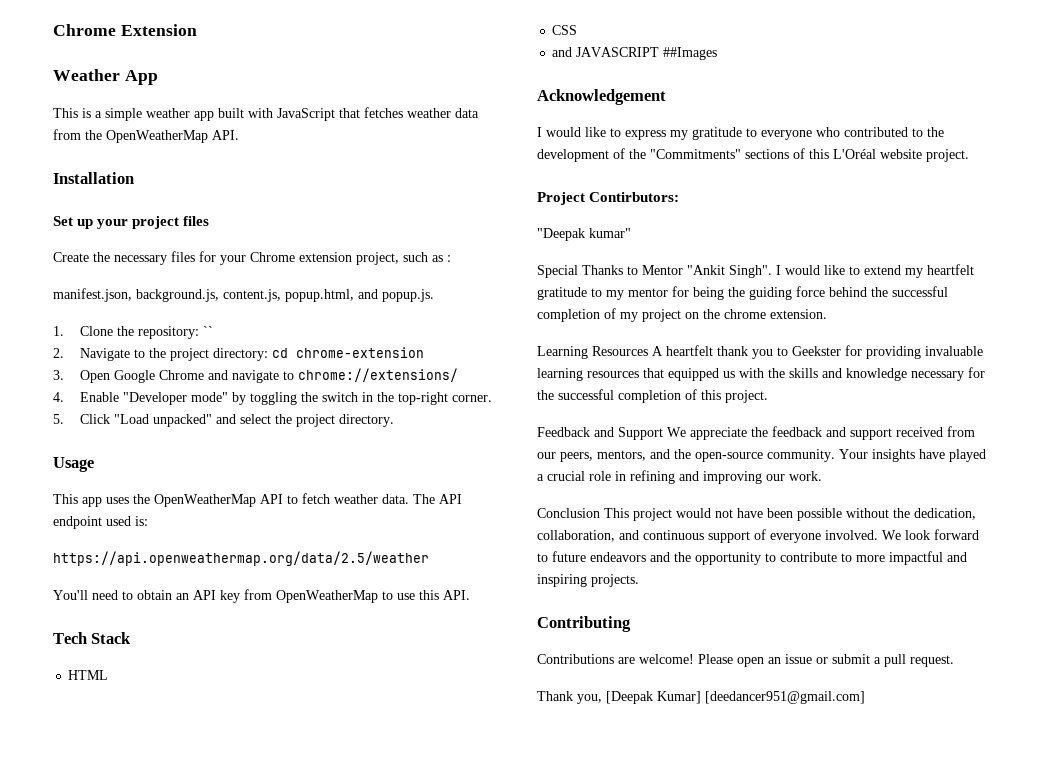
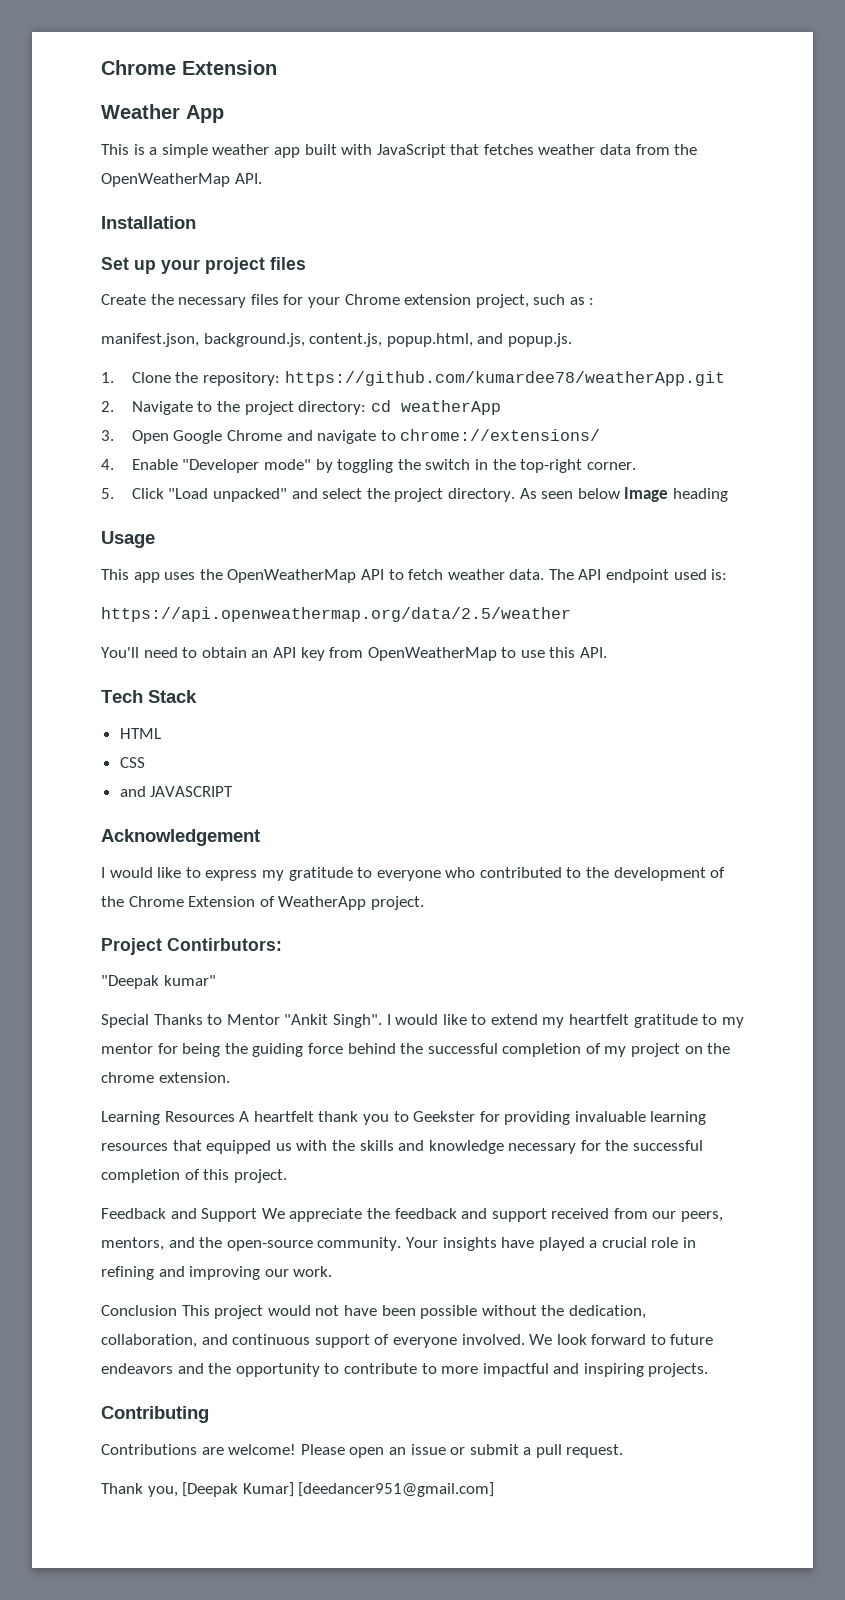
- 1. Clone the repository: ``
+ 1. Clone the repository: https://github.com/kumardee78/weatherApp.git
- 2. Navigate to the project directory: cd chrome-extension
+ 2. Navigate to the project directory: cd weatherApp
+ As seen below Image heading
- and JAVASCRIPT ##Images
+ and JAVASCRIPT
- I would like to express my gratitude to everyone who contributed to the development of the "Commitments" sections of this L'Oréal website project.
+ I would like to express my gratitude to everyone who contributed to the development of the Chrome Extension of WeatherApp project.

